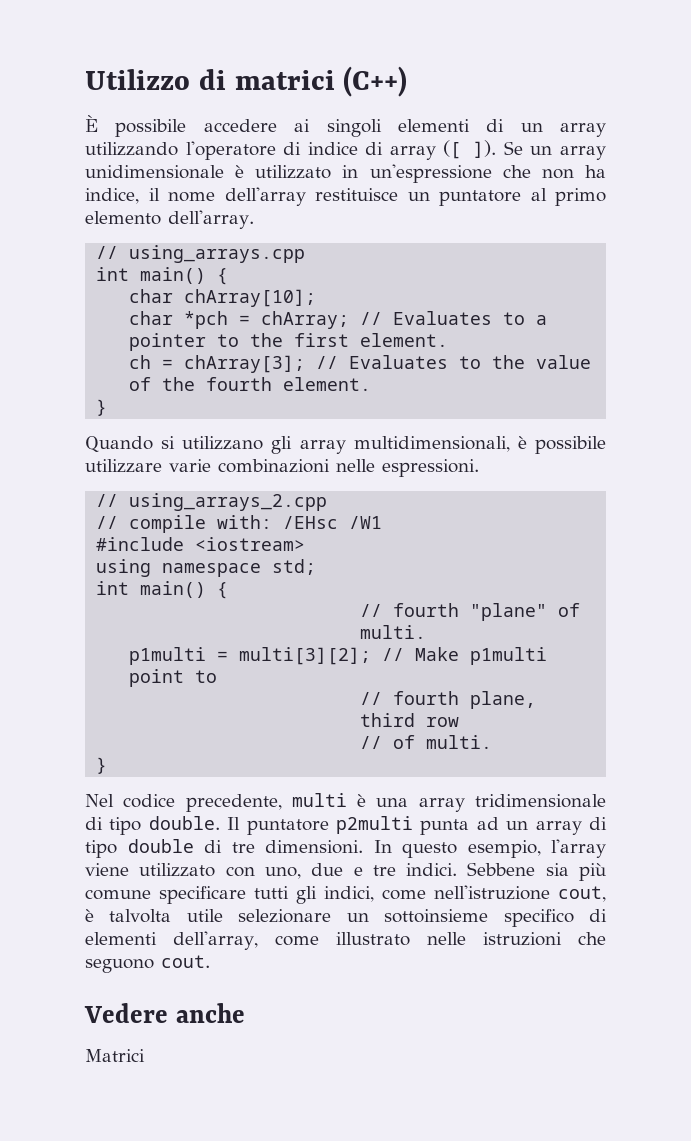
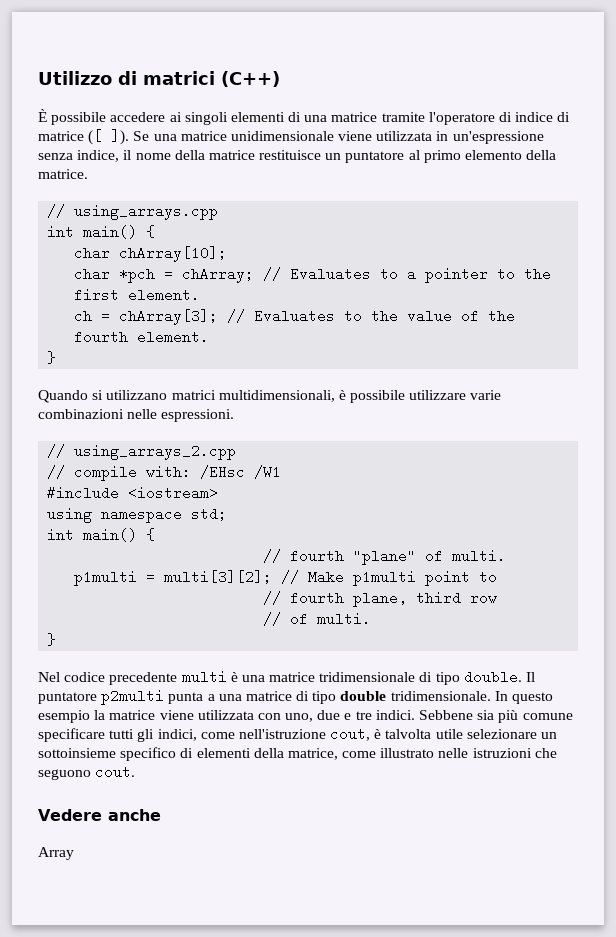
- È possibile accedere ai singoli elementi di un array utilizzando l'operatore di indice di array ([ ]).
+ È possibile accedere ai singoli elementi di una matrice tramite l'operatore di indice di matrice ([ ]).
- Se un array unidimensionale è utilizzato in un'espressione che non ha indice, il nome dell'array restituisce un puntatore al primo elemento dell'array.
+ Se una matrice unidimensionale viene utilizzata in un'espressione senza indice, il nome della matrice restituisce un puntatore al primo elemento della matrice.
- Quando si utilizzano gli array multidimensionali, è possibile utilizzare varie combinazioni nelle espressioni.
+ Quando si utilizzano matrici multidimensionali, è possibile utilizzare varie combinazioni nelle espressioni.
- Nel codice precedente, multi è una array tridimensionale di tipo double.
+ Nel codice precedente multi è una matrice tridimensionale di tipo double.
- Il puntatore p2multi punta ad un array di tipo double di tre dimensioni. In questo esempio, l'array viene utilizzato con uno, due e tre indici.
+ Il puntatore p2multi punta a una matrice di tipo double tridimensionale. In questo esempio la matrice viene utilizzata con uno, due e tre indici.
- Sebbene sia più comune specificare tutti gli indici, come nell'istruzione cout, è talvolta utile selezionare un sottoinsieme specifico di elementi dell'array, come illustrato nelle istruzioni che seguono cout.
+ Sebbene sia più comune specificare tutti gli indici, come nell'istruzione cout, è talvolta utile selezionare un sottoinsieme specifico di elementi della matrice, come illustrato nelle istruzioni che seguono cout.
- Matrici
+ Array

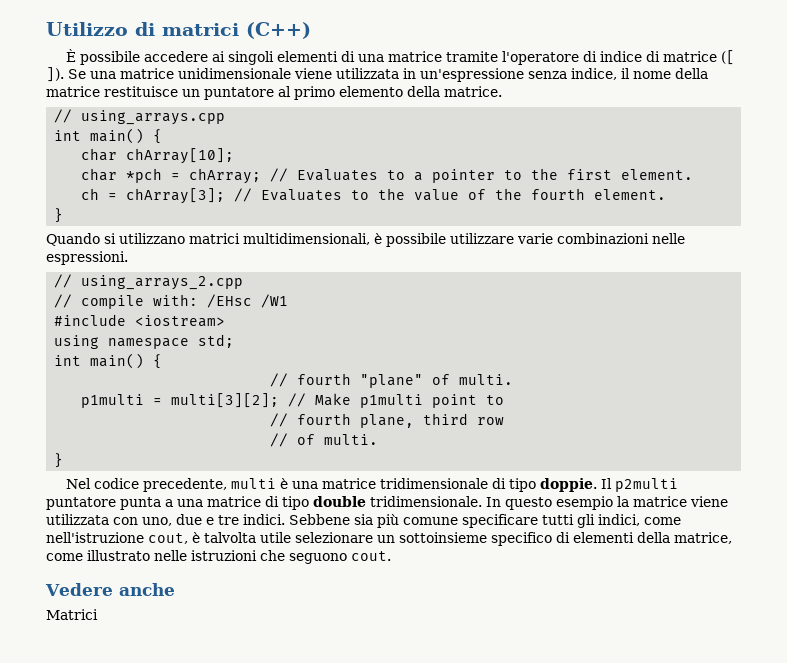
- Nel codice precedente multi è una matrice tridimensionale di tipo double. Il puntatore p2multi punta a una matrice di tipo double tridimensionale.
+ Nel codice precedente, multi è una matrice tridimensionale di tipo doppie. Il p2multi puntatore punta a una matrice di tipo double tridimensionale.
- Array
+ Matrici

